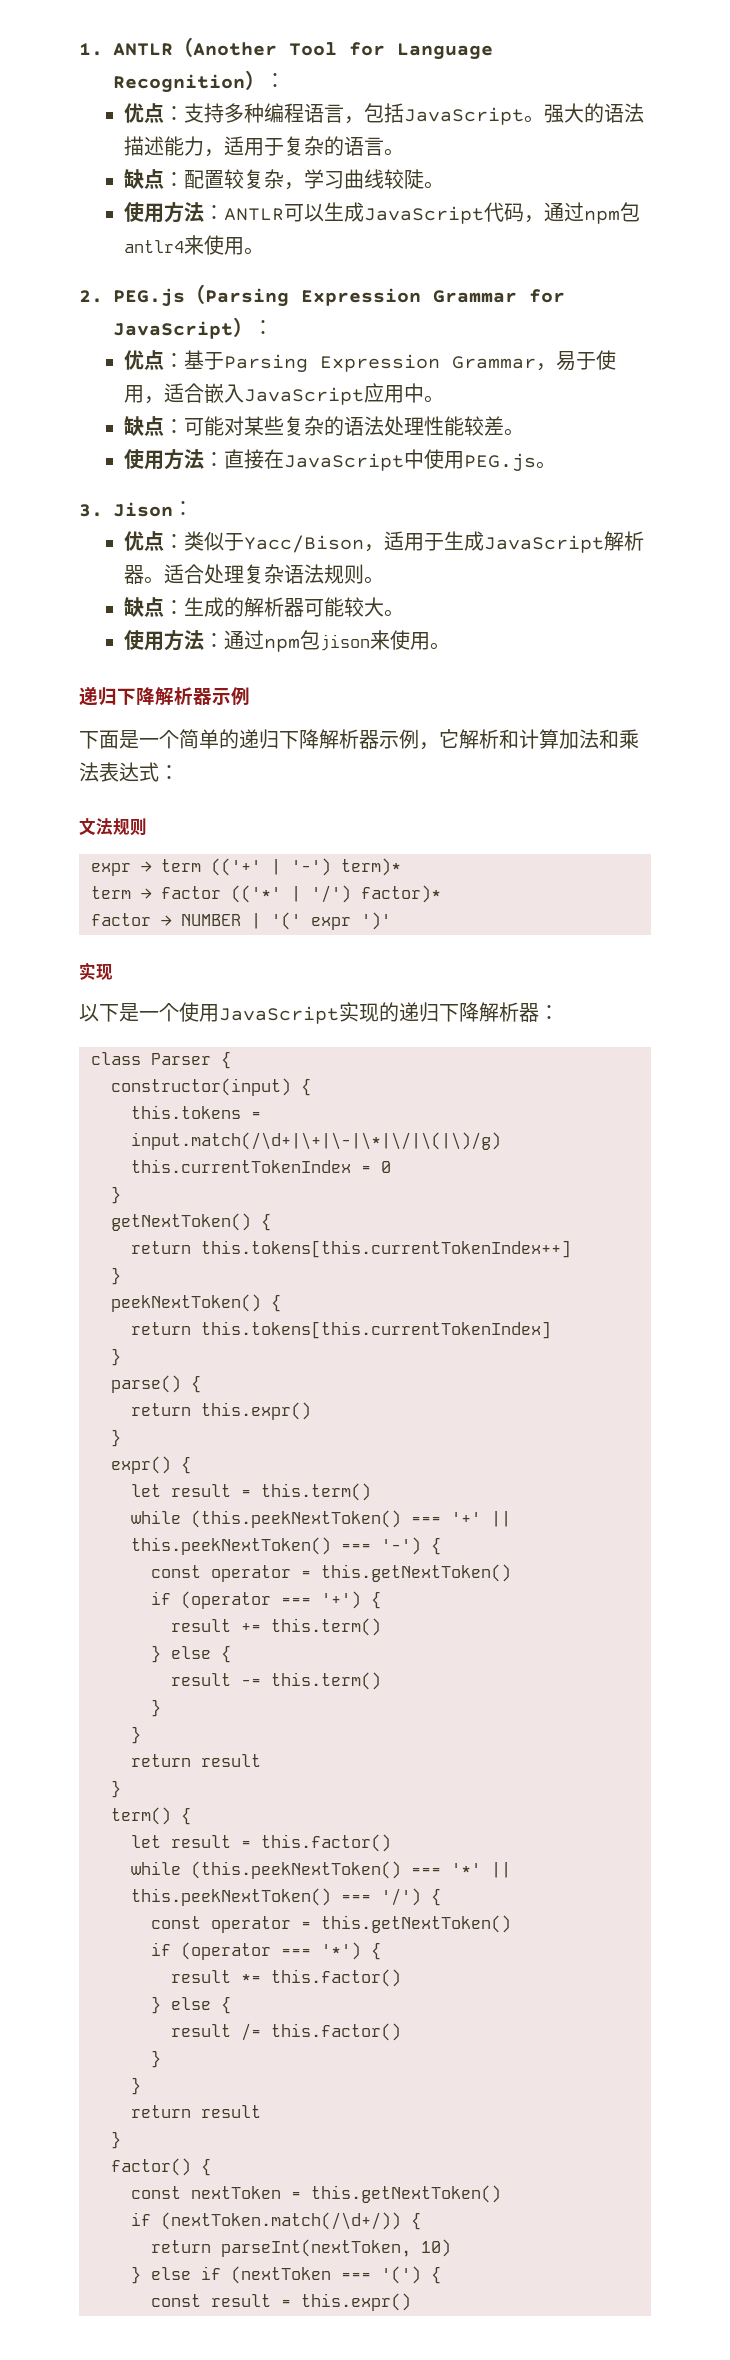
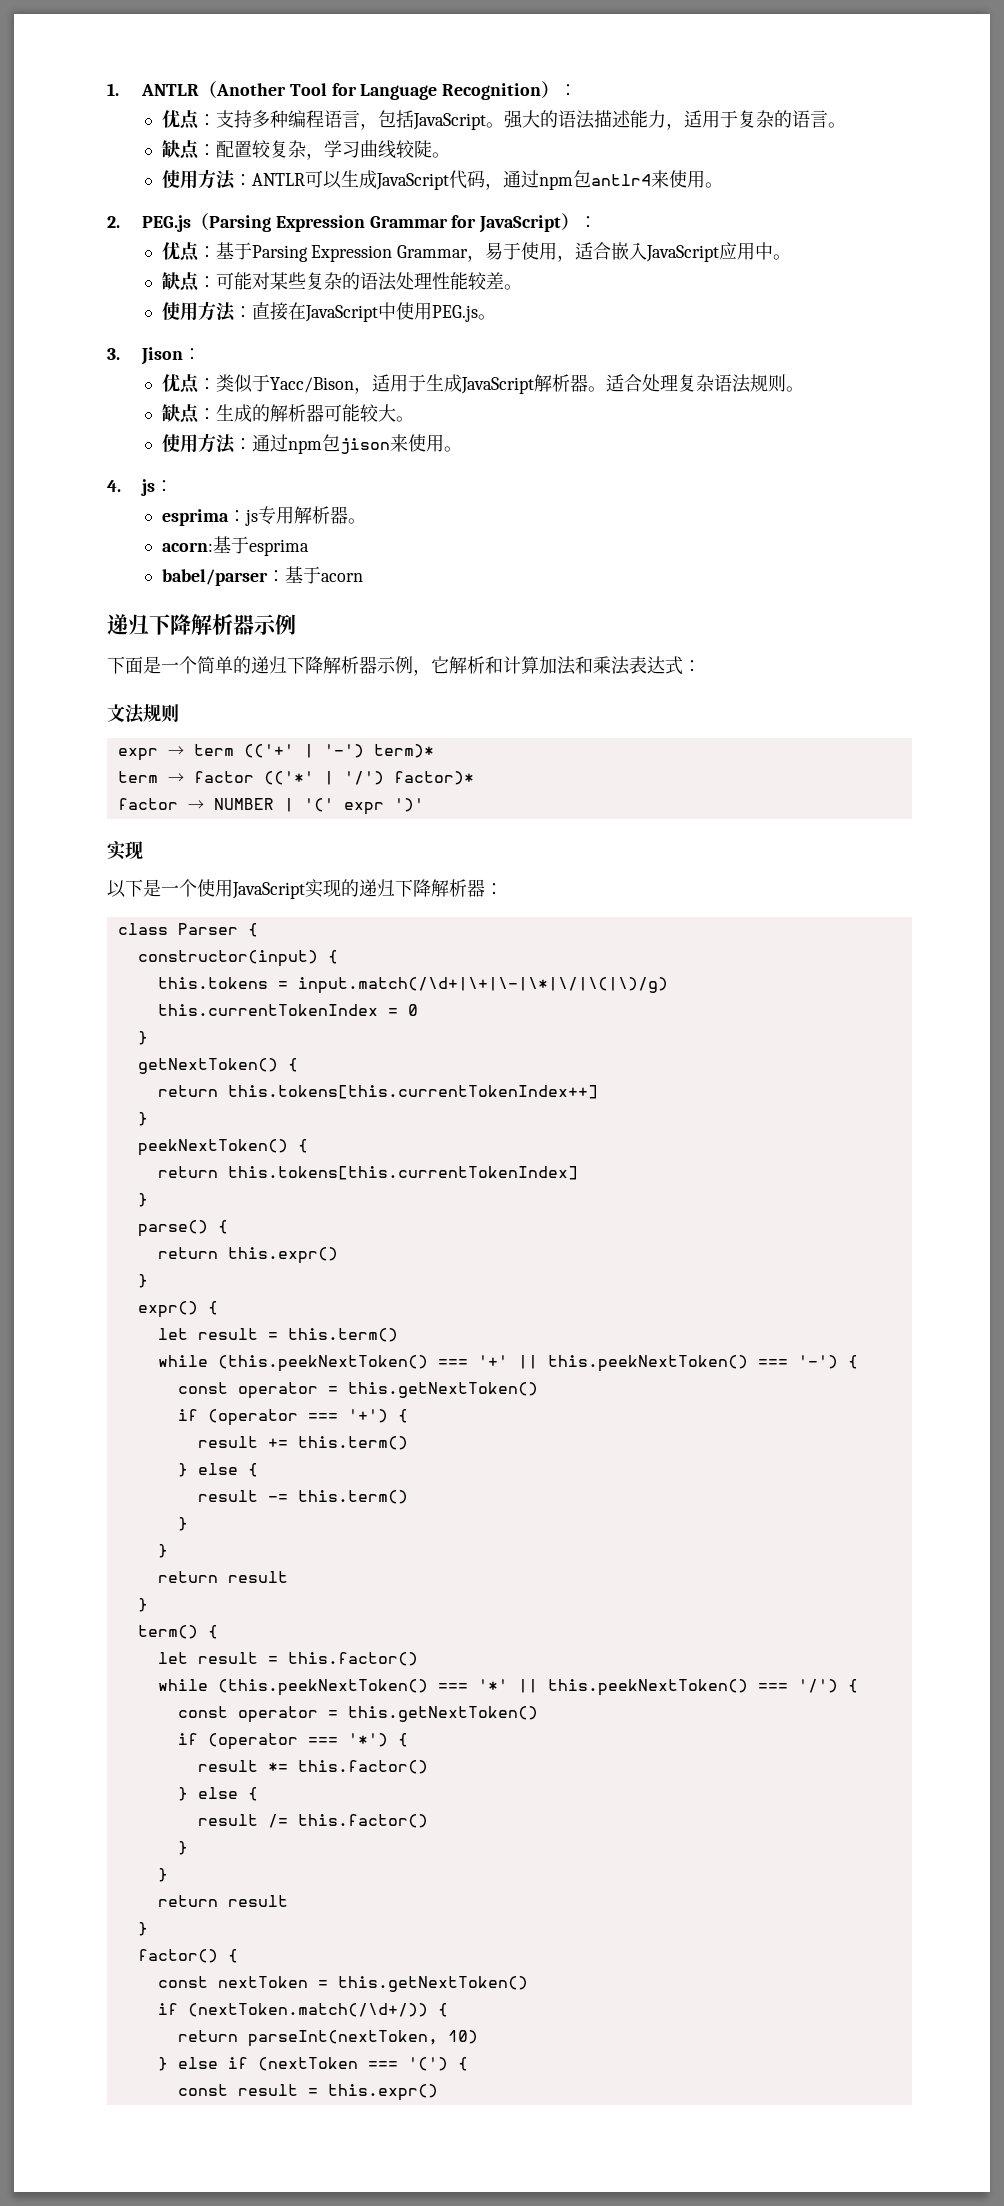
+ 4. js：
+ esprima：js专用解析器。
+ acorn:基于esprima
+ babel/parser：基于acorn

